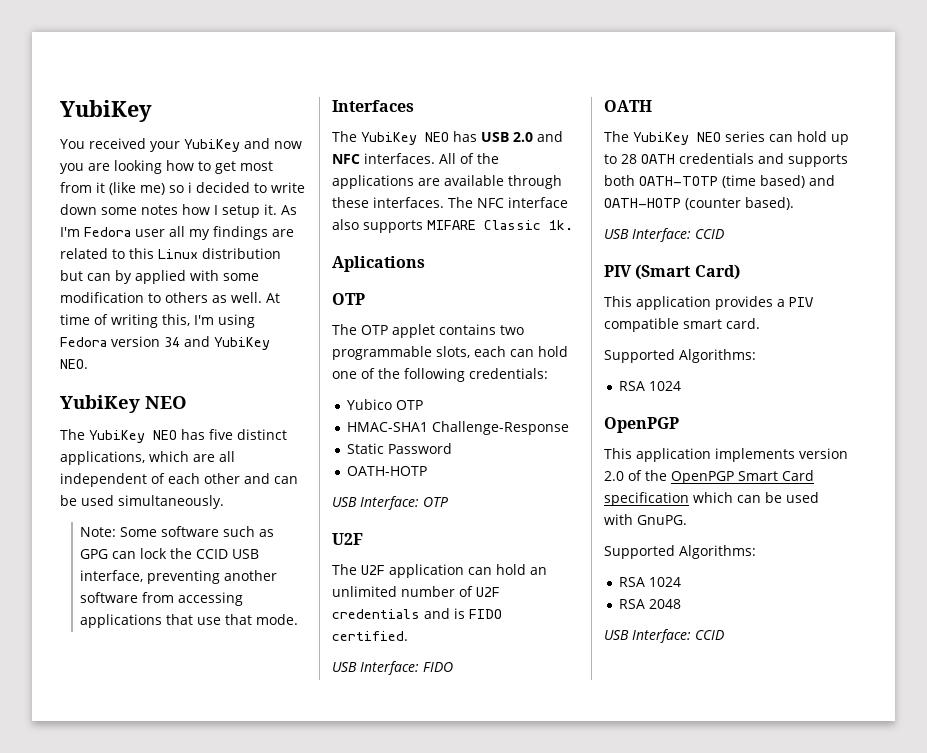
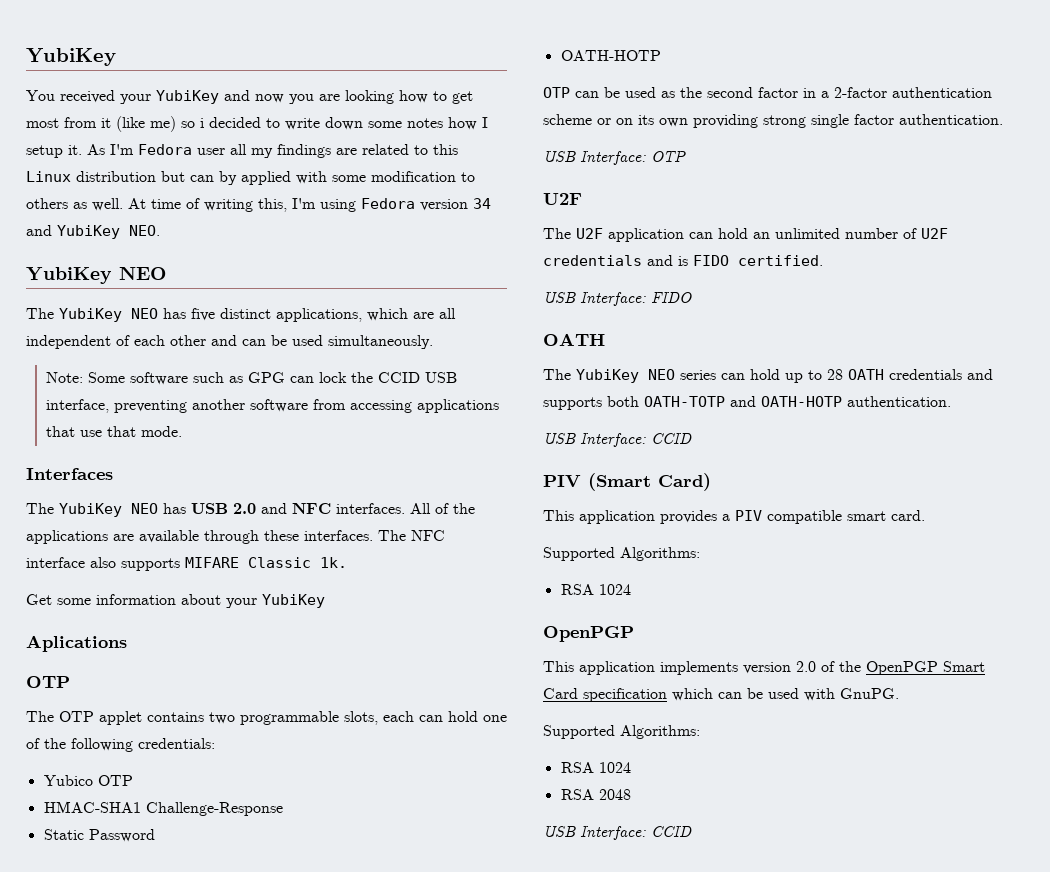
+ Get some information about your YubiKey
+ OTP can be used as the second factor in a 2-factor authentication scheme or on its own providing strong single factor authentication.
- The YubiKey NEO series can hold up to 28 OATH credentials and supports both OATH-TOTP (time based) and OATH-HOTP (counter based).
+ The YubiKey NEO series can hold up to 28 OATH credentials and supports both OATH-TOTP and OATH-HOTP authentication.

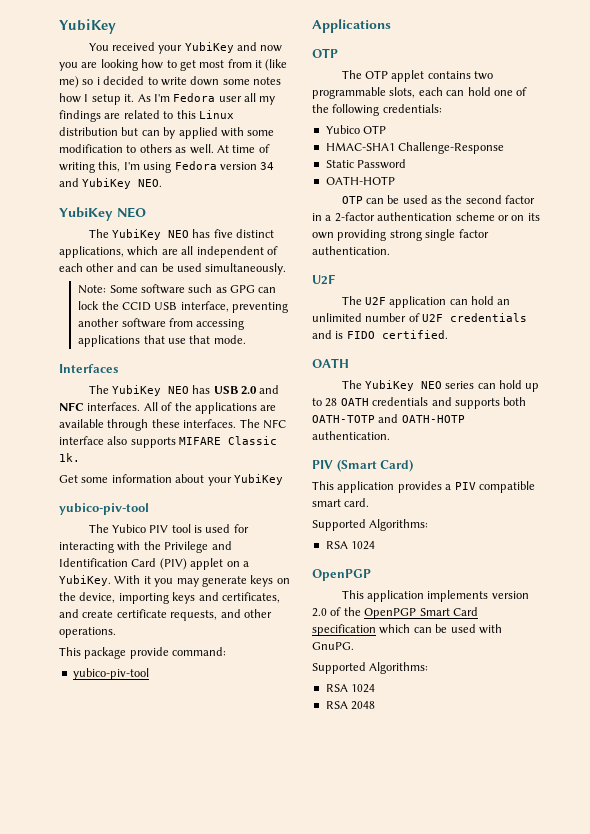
  Get some information about your YubiKey
- Aplications
+ yubico-piv-tool
+ The Yubico PIV tool is used for interacting with the Privilege and Identification Card (PIV) applet on a YubiKey. With it you may generate keys on the device, importing keys and certificates, and create certificate requests, and other operations.
+ This package provide command:
+ yubico-piv-tool
+ Applications
- USB Interface: OTP
- USB Interface: FIDO
  The YubiKey NEO series can hold up to 28 OATH credentials and supports both OATH-TOTP and OATH-HOTP authentication.
- USB Interface: CCID
  RSA 2048
- USB Interface: CCID

